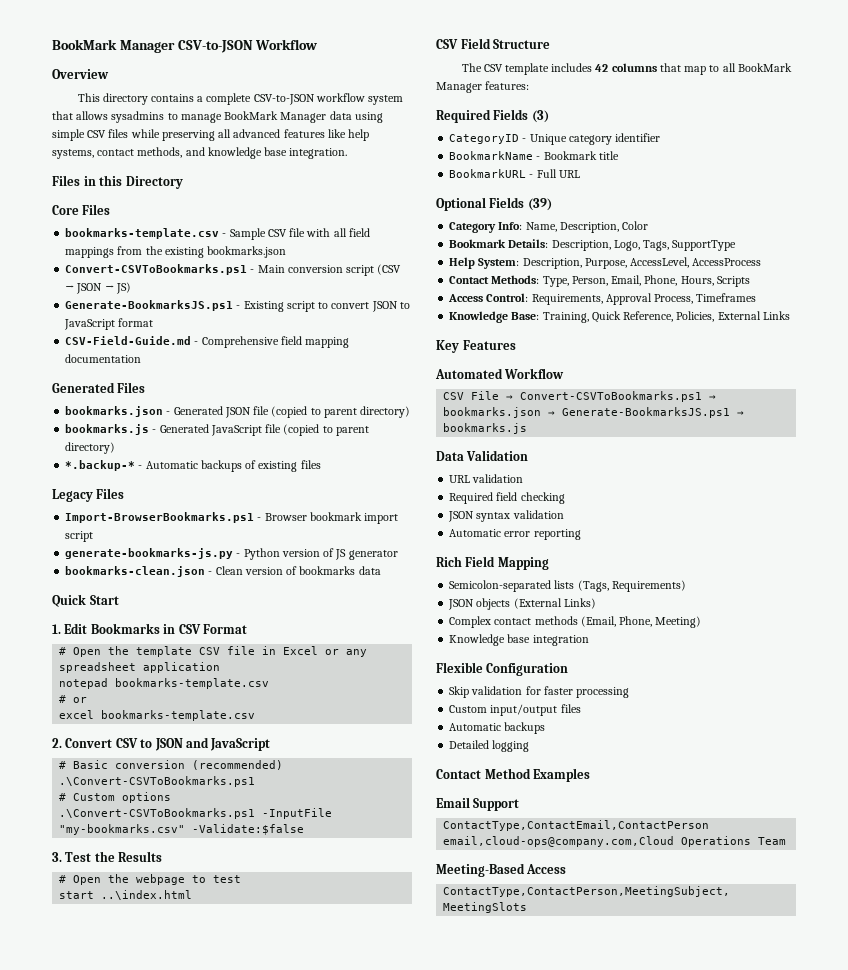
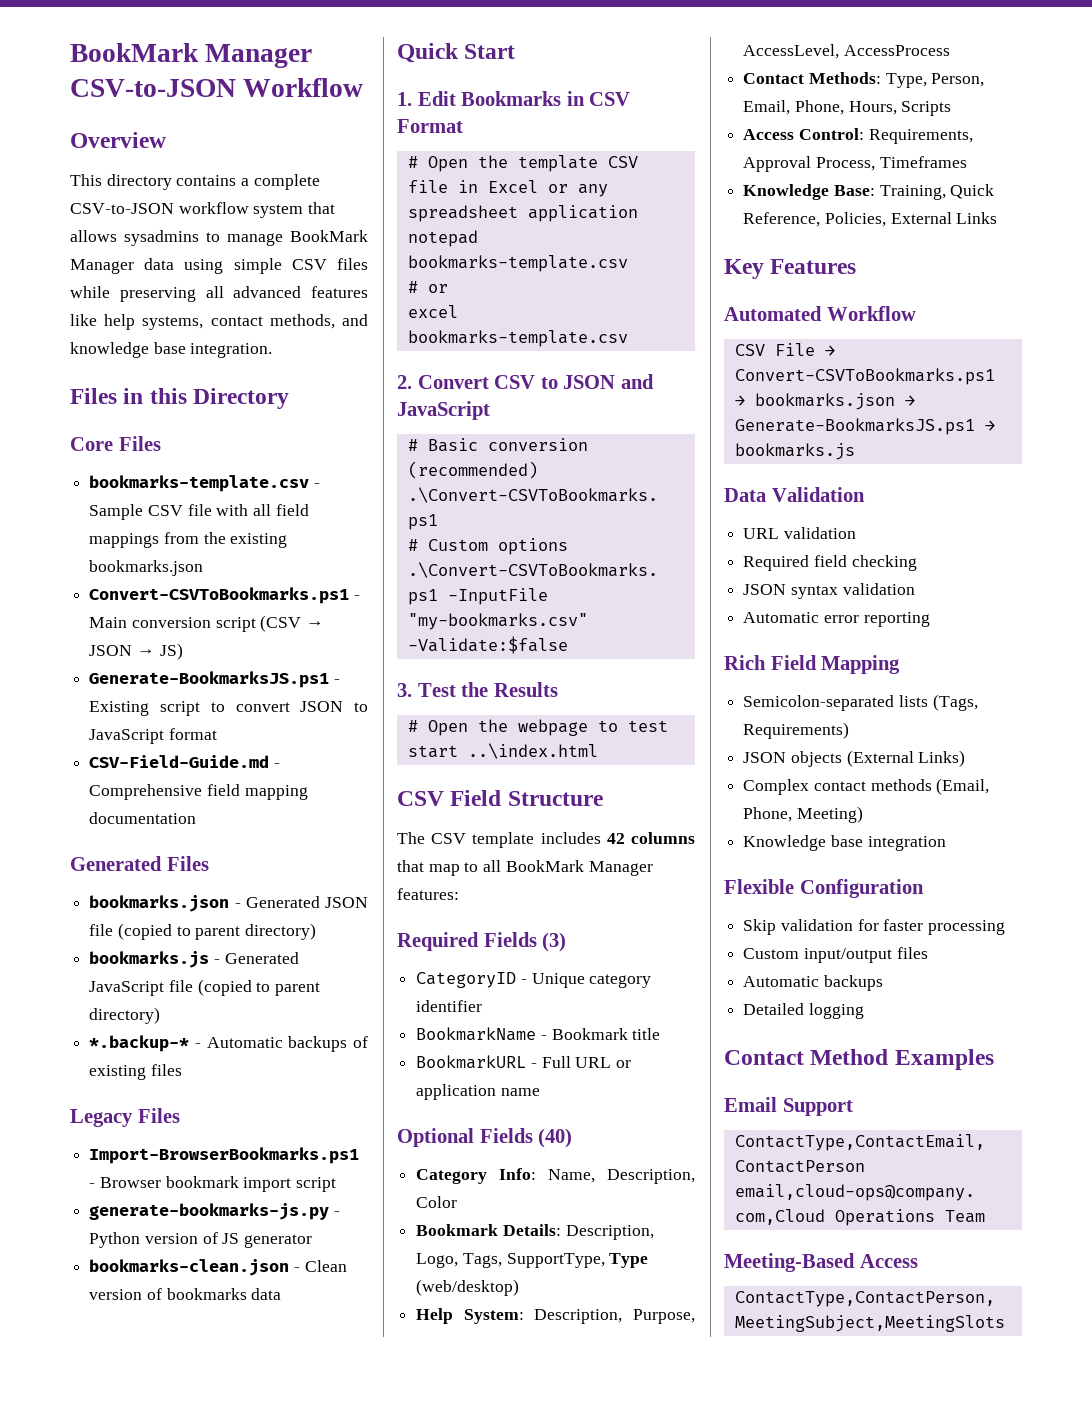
- BookmarkURL - Full URL
+ BookmarkURL - Full URL or application name
- Optional Fields (39)
+ Optional Fields (40)
- Bookmark Details: Description, Logo, Tags, SupportType
+ Bookmark Details: Description, Logo, Tags, SupportType, Type (web/desktop)

